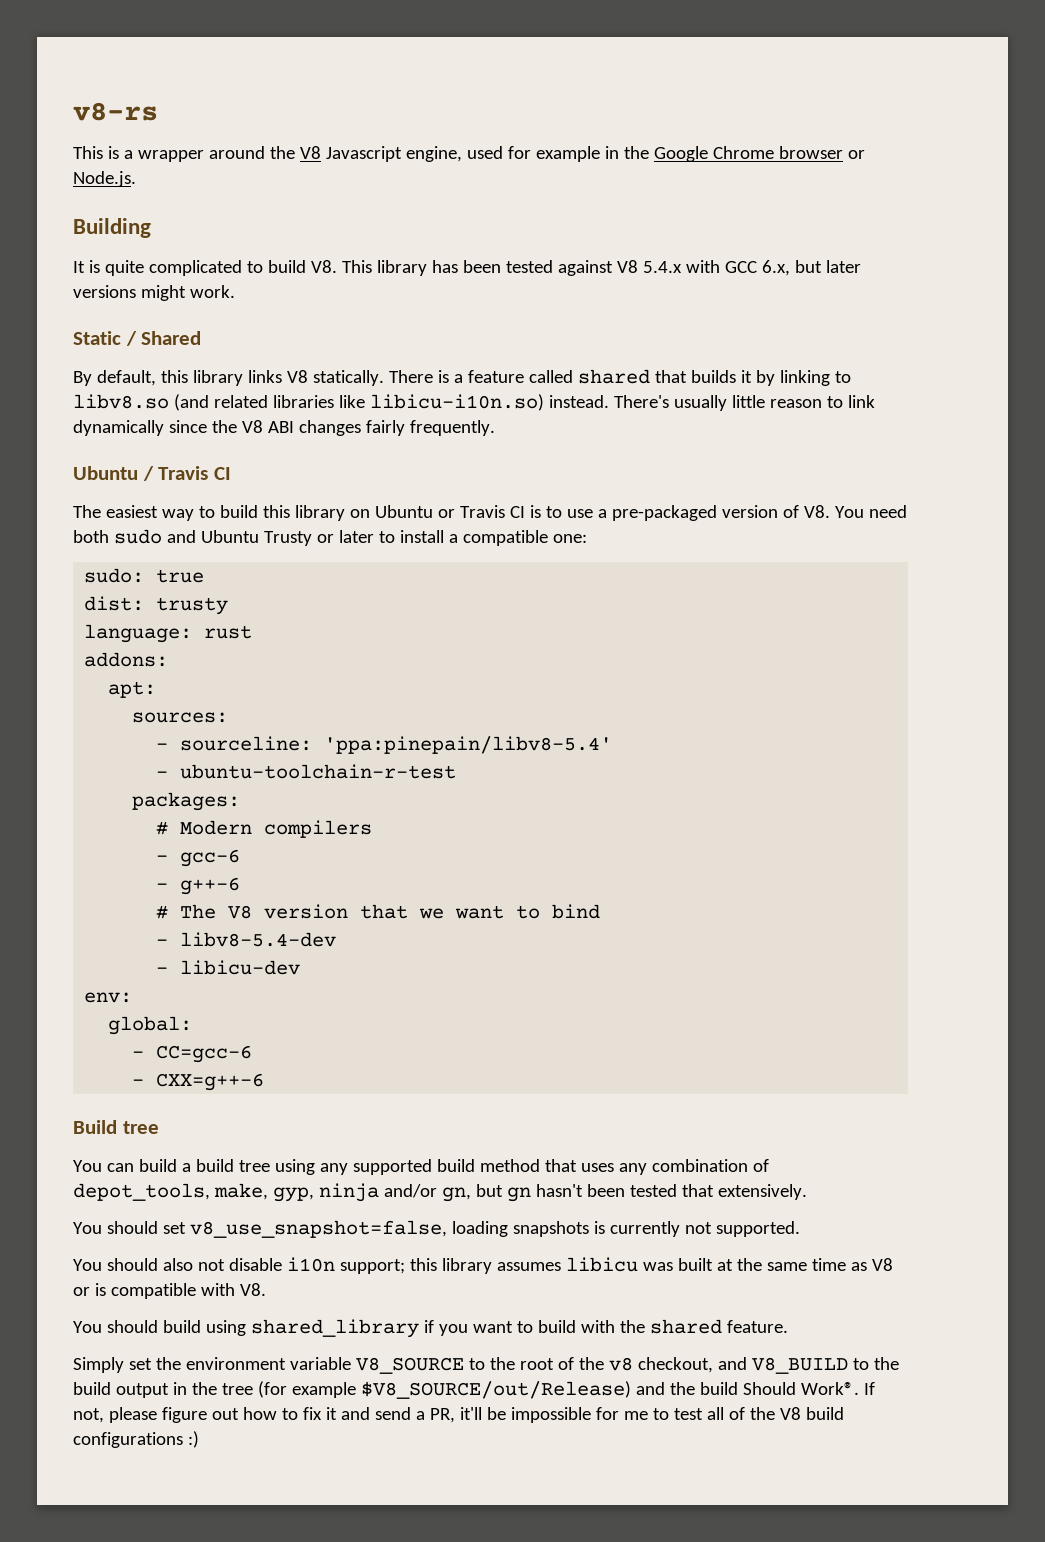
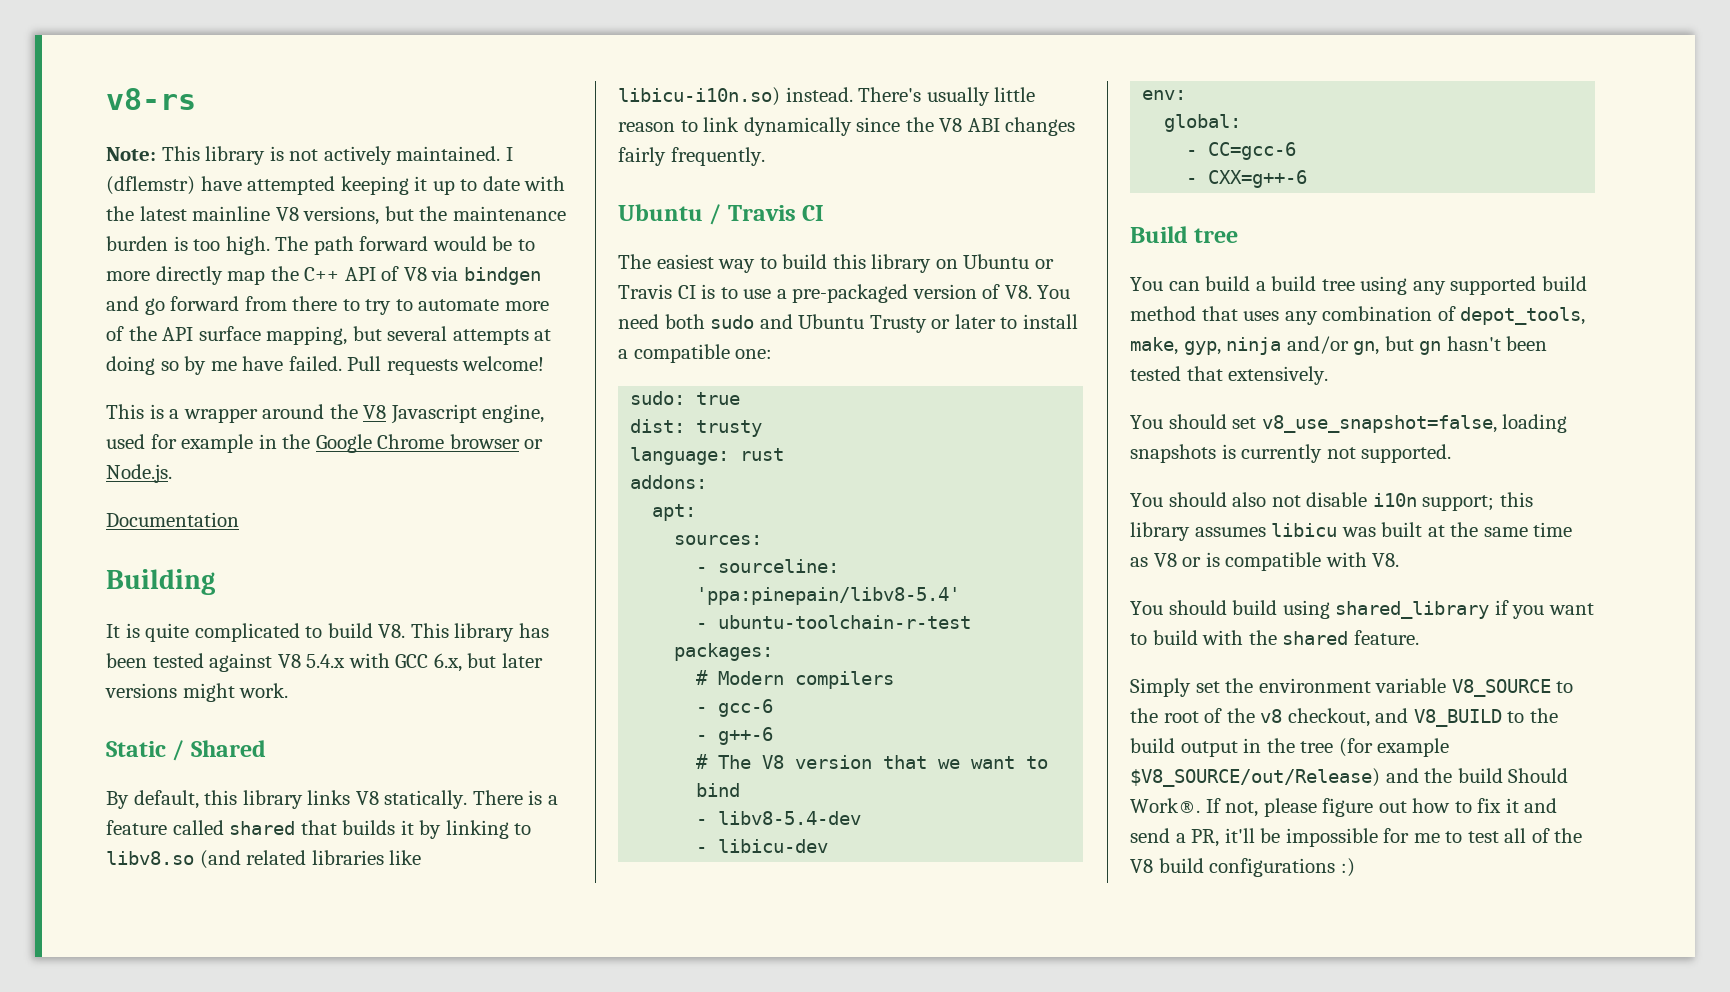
+ Note: This library is not actively maintained. I (dflemstr) have attempted keeping it up to date with the latest mainline V8 versions, but the maintenance burden is too high. The path forward would be to more directly map the C++ API of V8 via bindgen and go forward from there to try to automate more of the API surface mapping, but several attempts at doing so by me have failed. Pull requests welcome!
+ Documentation

